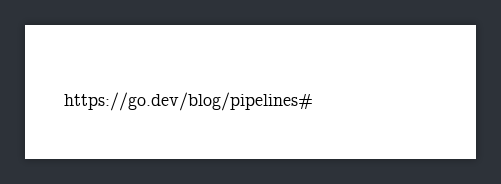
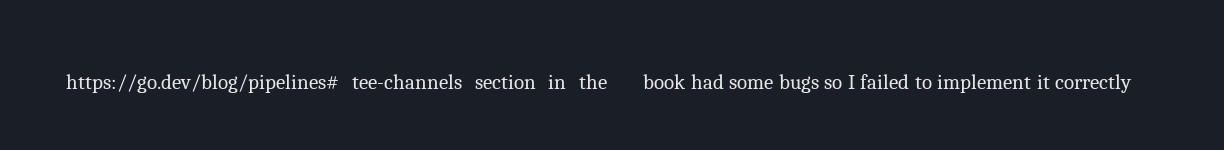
- https://go.dev/blog/pipelines#
+ https://go.dev/blog/pipelines# tee-channels section in the book had some bugs so I failed to implement it correctly

